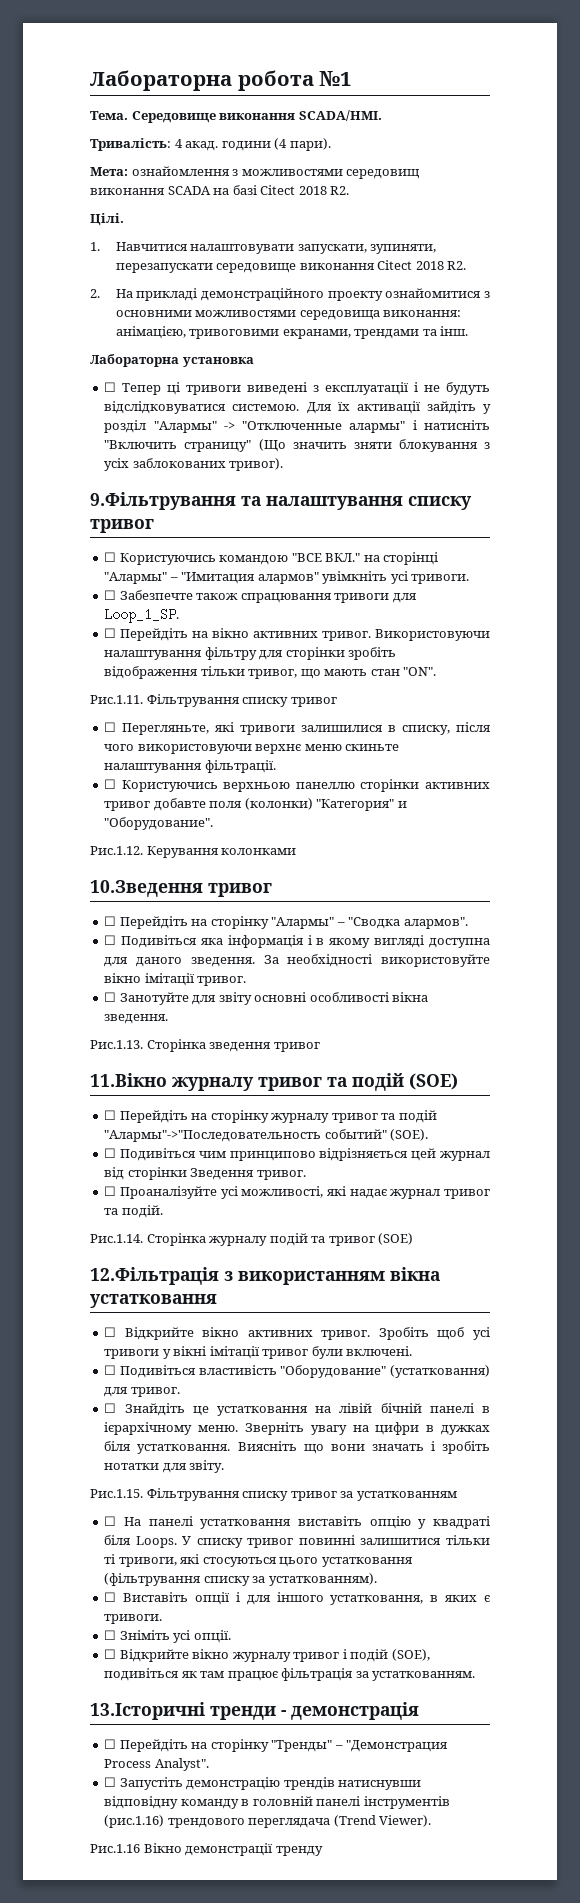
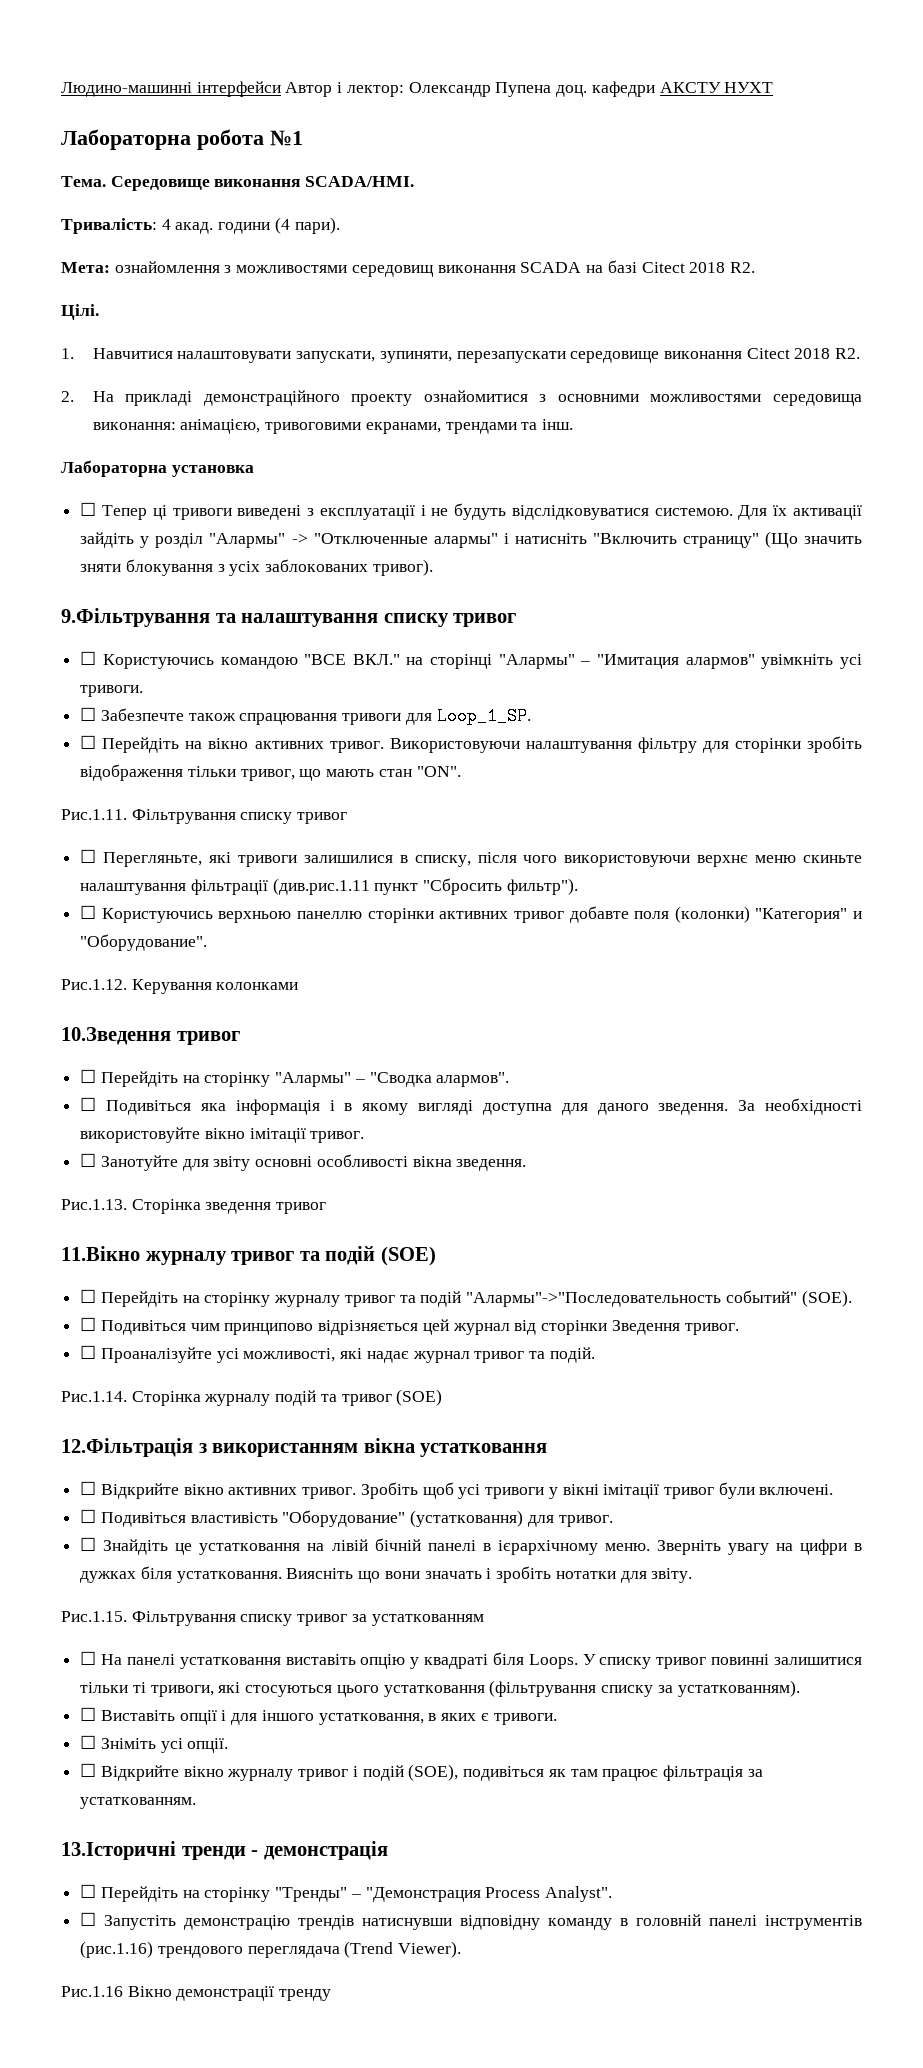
+ Людино-машинні інтерфейси Автор і лектор: Олександр Пупена доц. кафедри АКСТУ НУХТ
- ☐ Перегляньте, які тривоги залишилися в списку, після чого використовуючи верхнє меню скиньте налаштування фільтрації.
+ ☐ Перегляньте, які тривоги залишилися в списку, після чого використовуючи верхнє меню скиньте налаштування фільтрації (див.рис.1.11 пункт "Сбросить фильтр").

